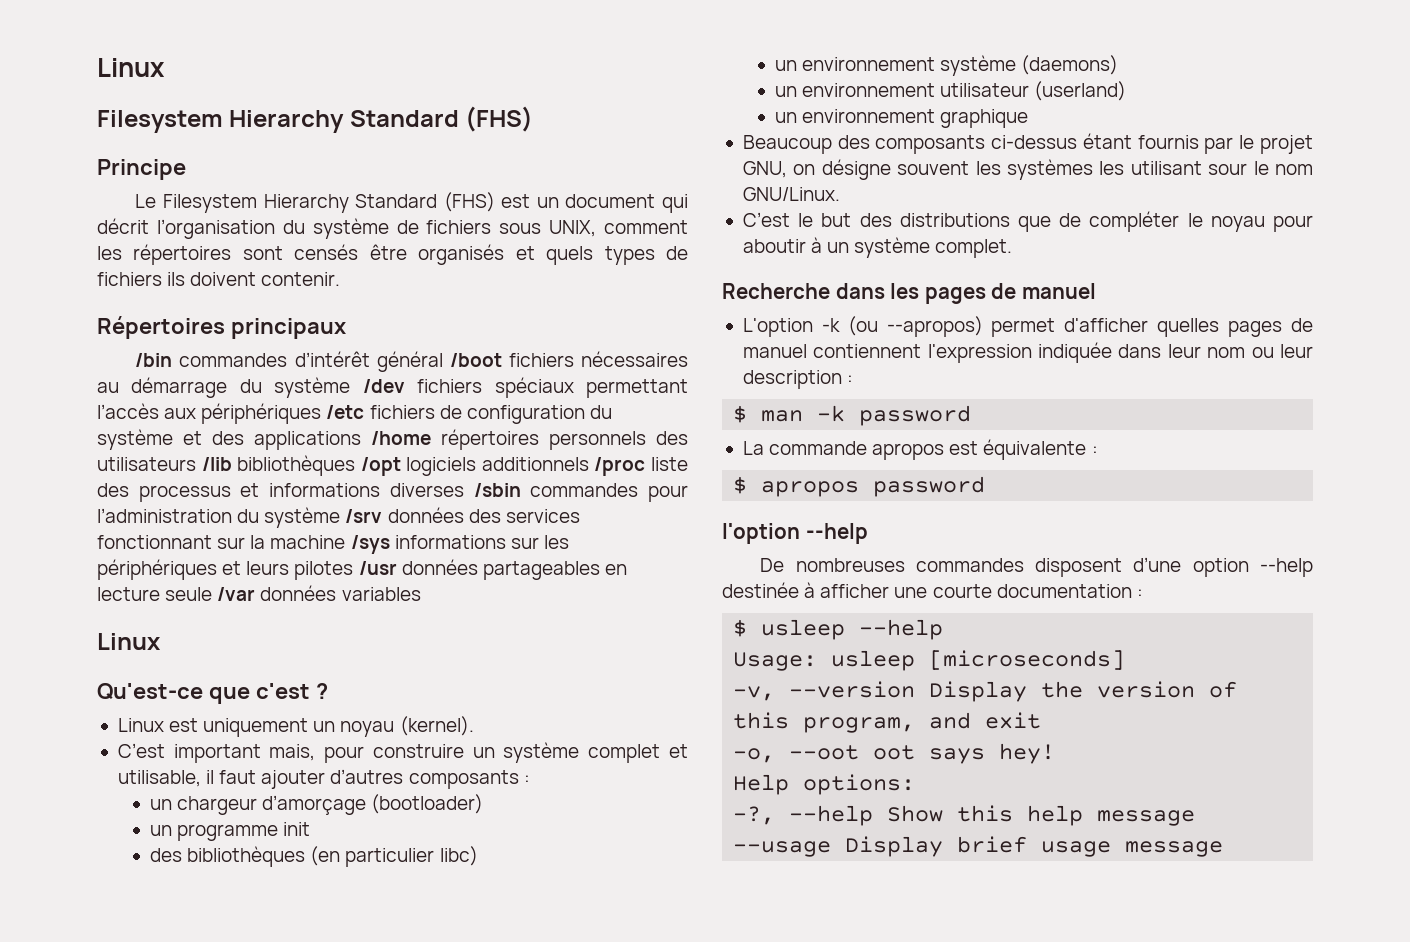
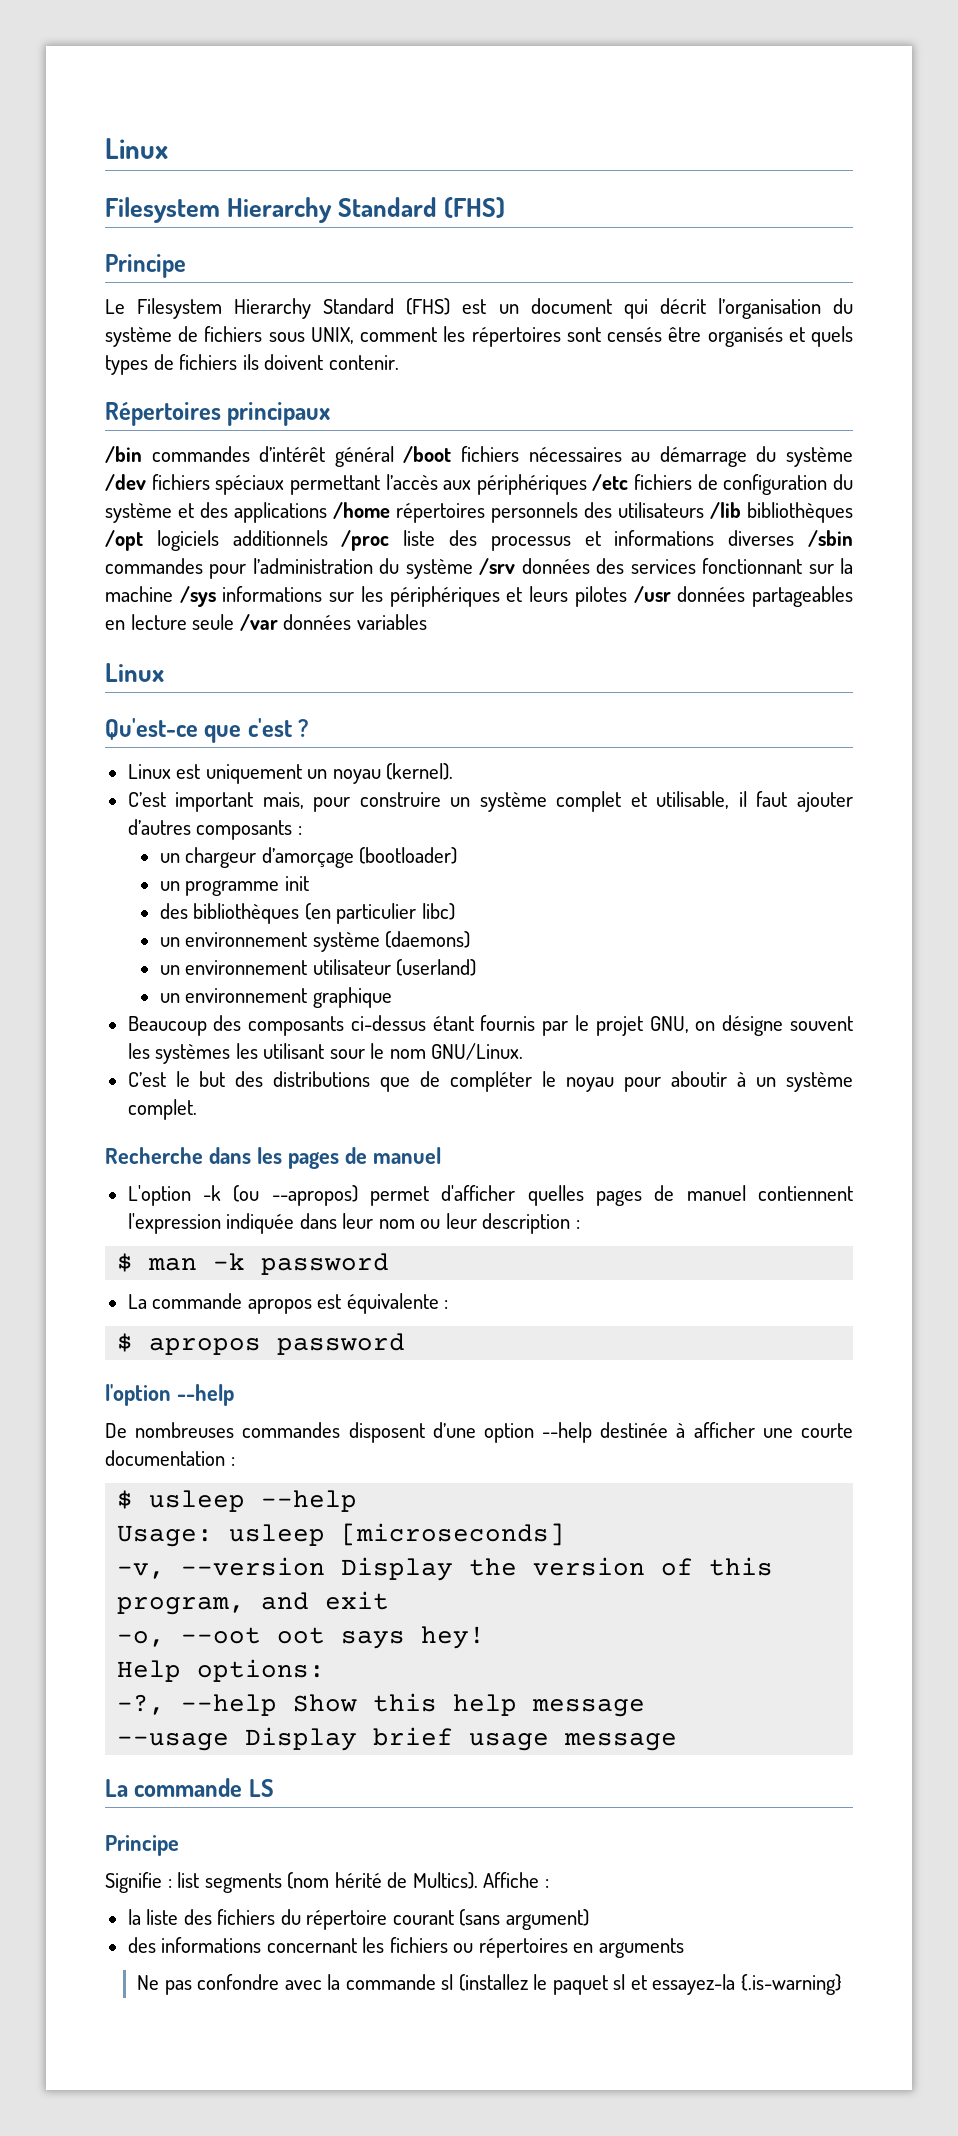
+ La commande LS
+ Principe
+ Signifie : list segments (nom hérité de Multics). Affiche :
+ la liste des fichiers du répertoire courant (sans argument)
+ des informations concernant les fichiers ou répertoires en arguments
+ Ne pas confondre avec la commande sl (installez le paquet sl et essayez-la {.is-warning}

